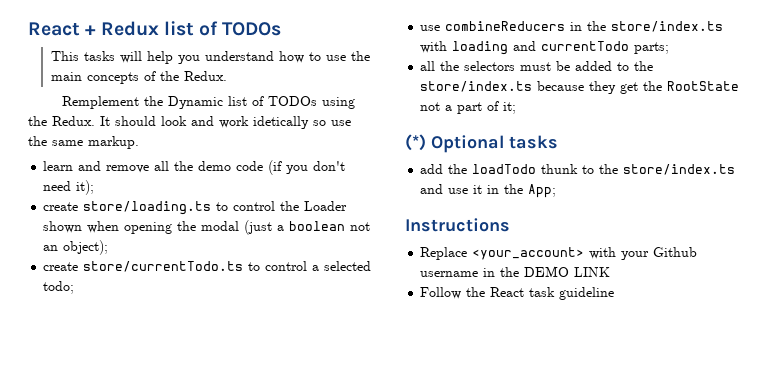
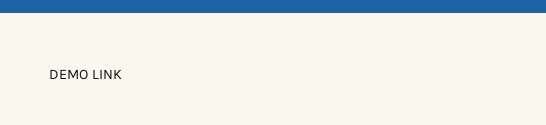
- React + Redux list of TODOs
- This tasks will help you understand how to use the main concepts of the Redux.
- Remplement the Dynamic list of TODOs using the Redux. It should look and work idetically so use the same markup.
- learn and remove all the demo code (if you don't need it);
- create store/loading.ts to control the Loader shown when opening the modal (just a boolean not an object);
- create store/currentTodo.ts to control a selected todo;
- use combineReducers in the store/index.ts with loading and currentTodo parts;
- all the selectors must be added to the store/index.ts because they get the RootState not a part of it;
- (*) Optional tasks
- add the loadTodo thunk to the store/index.ts and use it in the App;
- Instructions
- Replace <your_account> with your Github username in the DEMO LINK
- Follow the React task guideline
+ DEMO LINK

